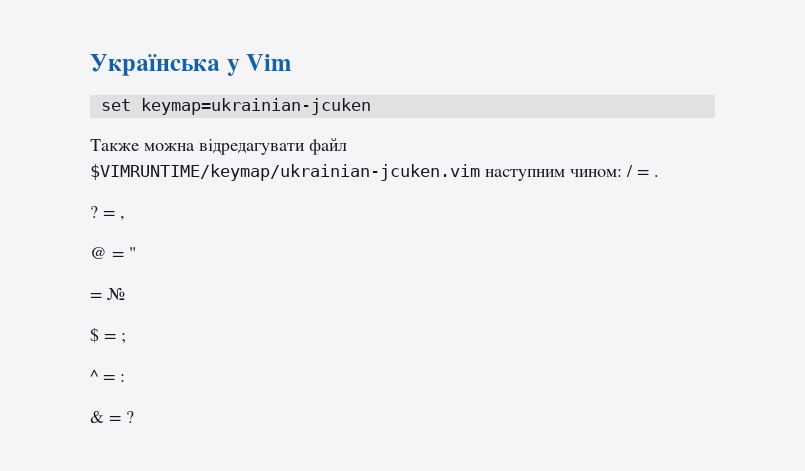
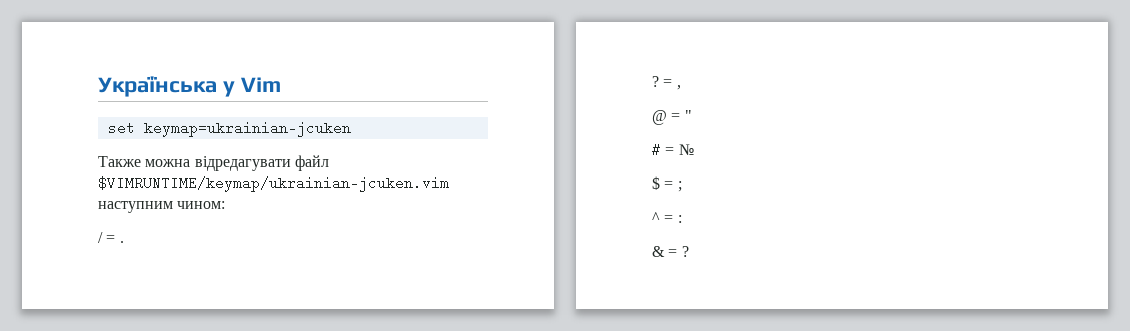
- Также можна відредагувати файл $VIMRUNTIME/keymap/ukrainian-jcuken.vim наступним чином: / = .
+ Также можна відредагувати файл $VIMRUNTIME/keymap/ukrainian-jcuken.vim наступним чином:
+ / = .
- = №
+ # = №

